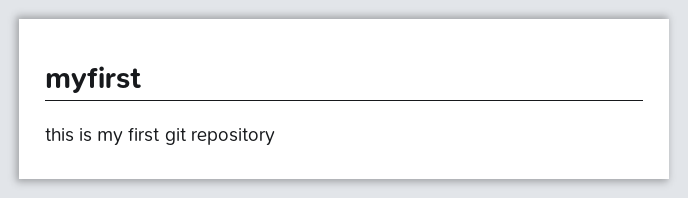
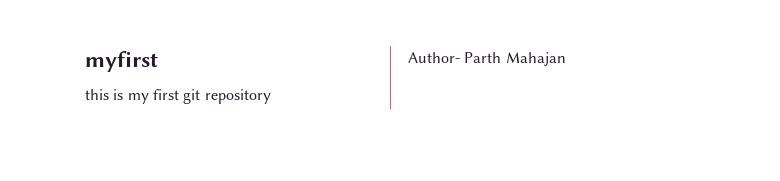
+ Author- Parth Mahajan

